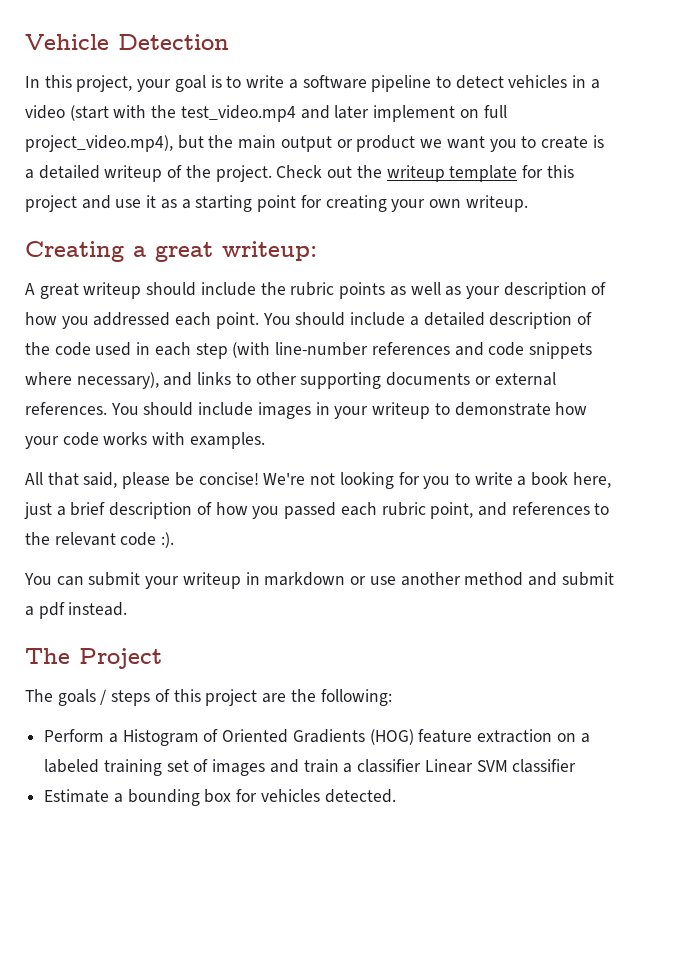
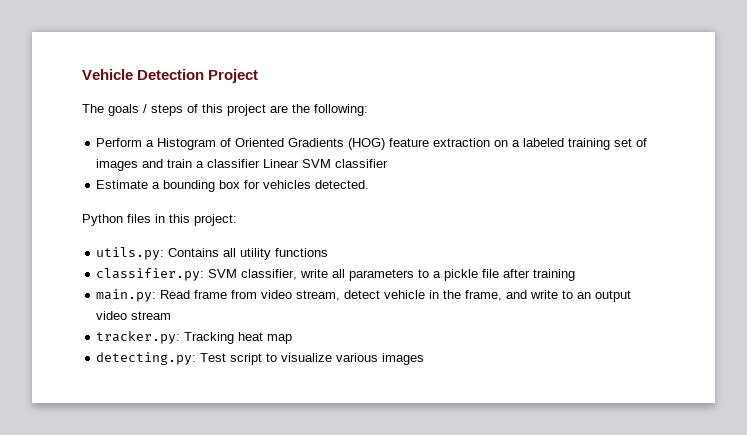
- Vehicle Detection
- In this project, your goal is to write a software pipeline to detect vehicles in a video (start with the test_video.mp4 and later implement on full project_video.mp4), but the main output or product we want you to create is a detailed writeup of the project. Check out the writeup template for this project and use it as a starting point for creating your own writeup.
- Creating a great writeup:
- A great writeup should include the rubric points as well as your description of how you addressed each point. You should include a detailed description of the code used in each step (with line-number references and code snippets where necessary), and links to other supporting documents or external references. You should include images in your writeup to demonstrate how your code works with examples.
- All that said, please be concise! We're not looking for you to write a book here, just a brief description of how you passed each rubric point, and references to the relevant code :).
- You can submit your writeup in markdown or use another method and submit a pdf instead.
- The Project
+ Vehicle Detection Project
+ Python files in this project:
+ utils.py: Contains all utility functions
+ classifier.py: SVM classifier, write all parameters to a pickle file after training
+ main.py: Read frame from video stream, detect vehicle in the frame, and write to an output video stream
+ tracker.py: Tracking heat map
+ detecting.py: Test script to visualize various images

